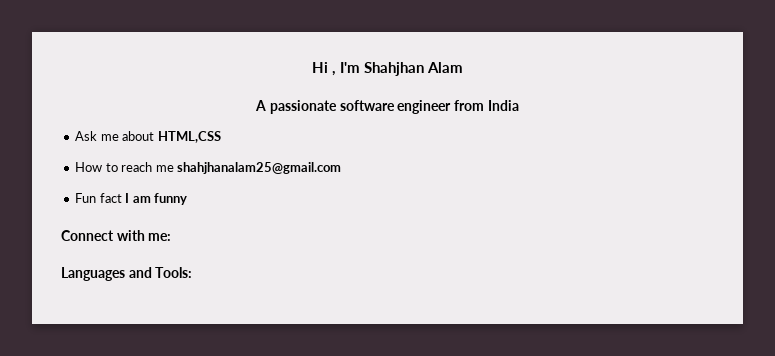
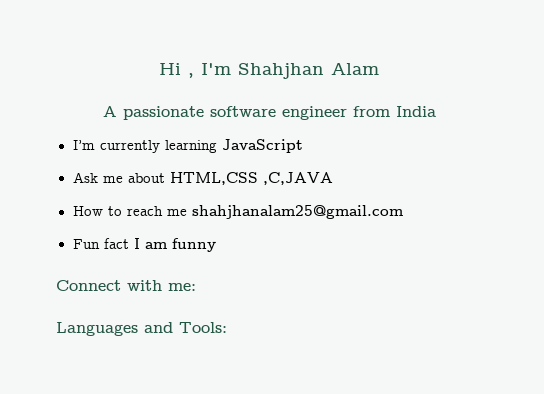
+ I’m currently learning JavaScript
- Ask me about HTML,CSS
+ Ask me about HTML,CSS ,C,JAVA

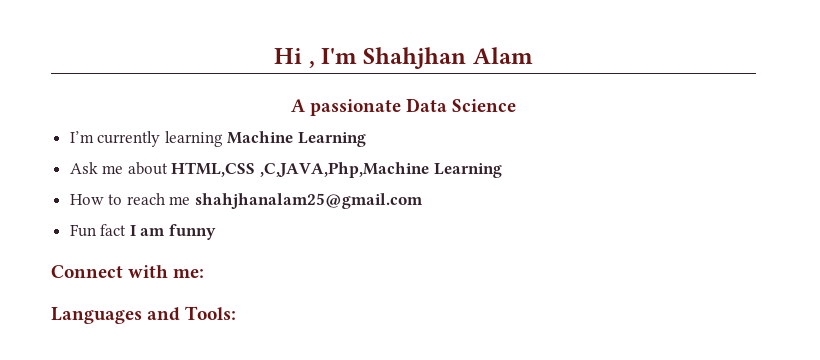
- A passionate software engineer from India
+ A passionate Data Science
- I’m currently learning JavaScript
+ I’m currently learning Machine Learning
- Ask me about HTML,CSS ,C,JAVA
+ Ask me about HTML,CSS ,C,JAVA,Php,Machine Learning

